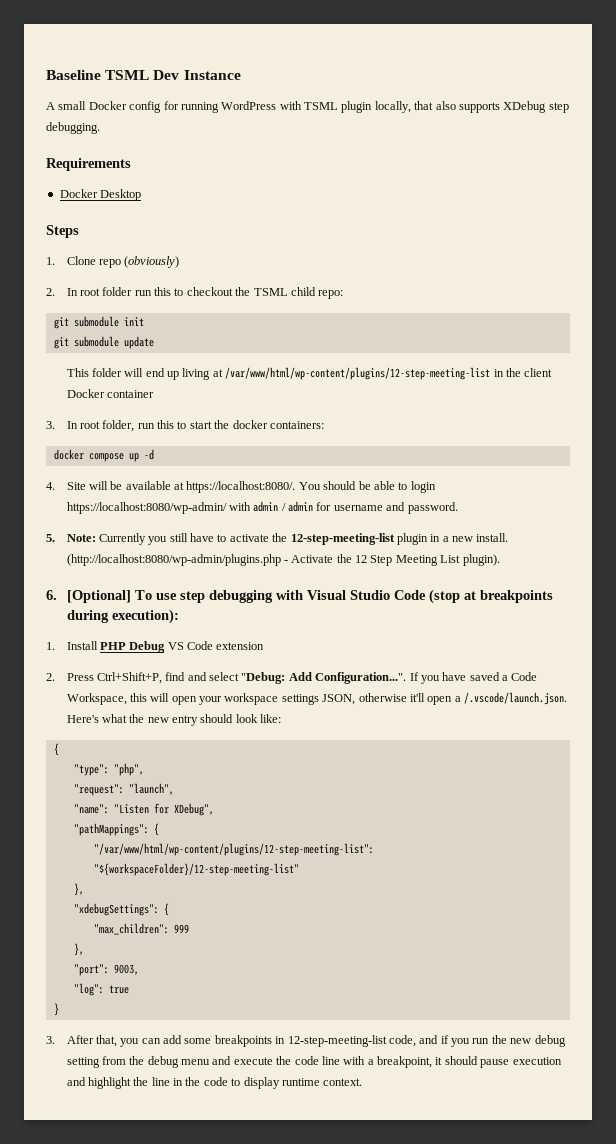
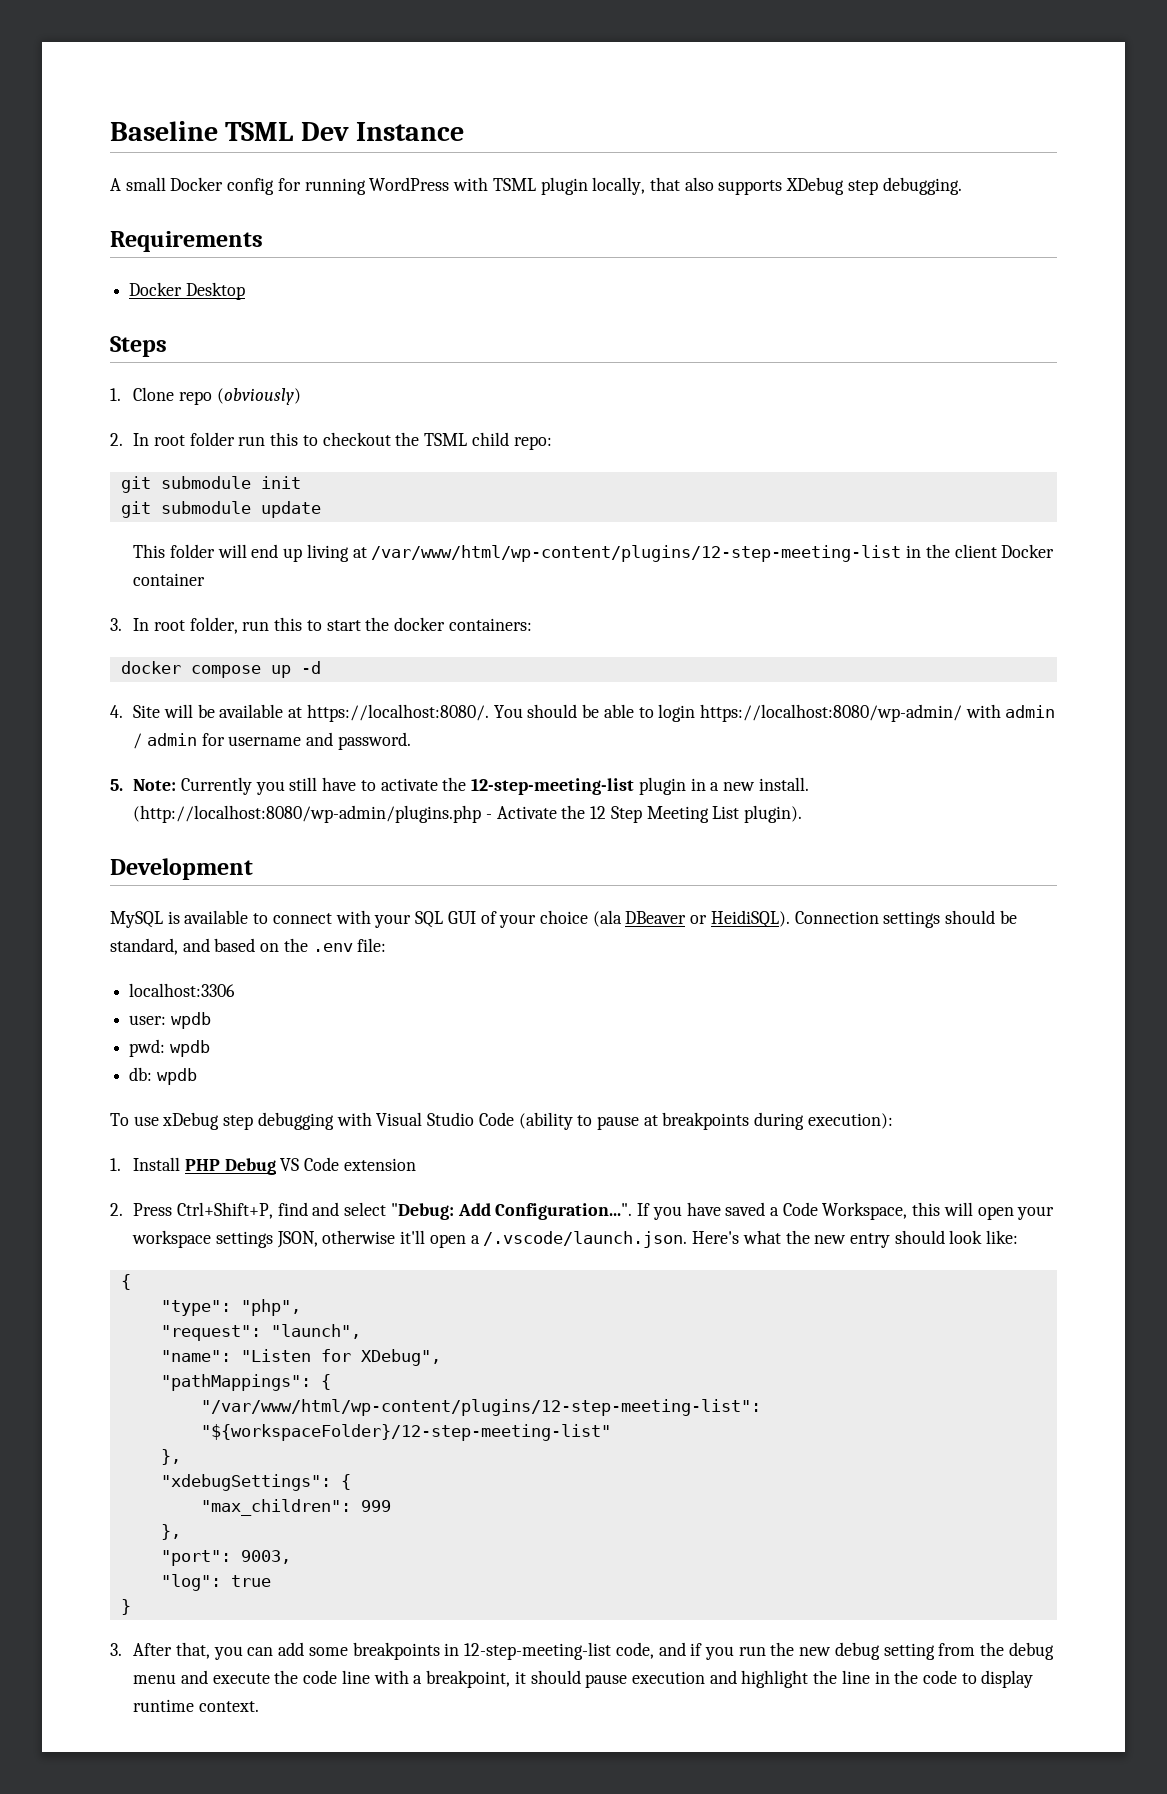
- 6. [Optional] To use step debugging with Visual Studio Code (stop at breakpoints during execution):
+ Development
+ MySQL is available to connect with your SQL GUI of your choice (ala DBeaver or HeidiSQL). Connection settings should be standard, and based on the .env file:
+ localhost:3306
+ user: wpdb
+ pwd: wpdb
+ db: wpdb
+ To use xDebug step debugging with Visual Studio Code (ability to pause at breakpoints during execution):

